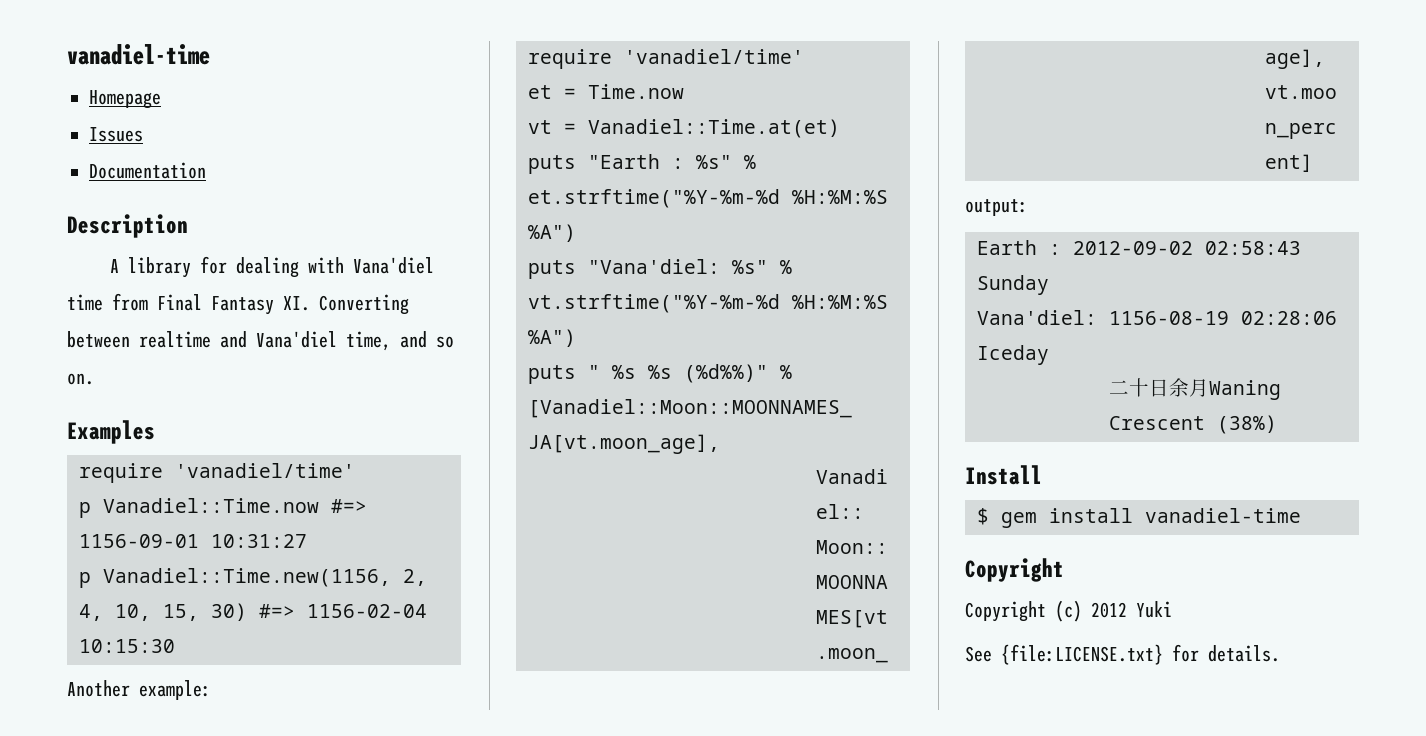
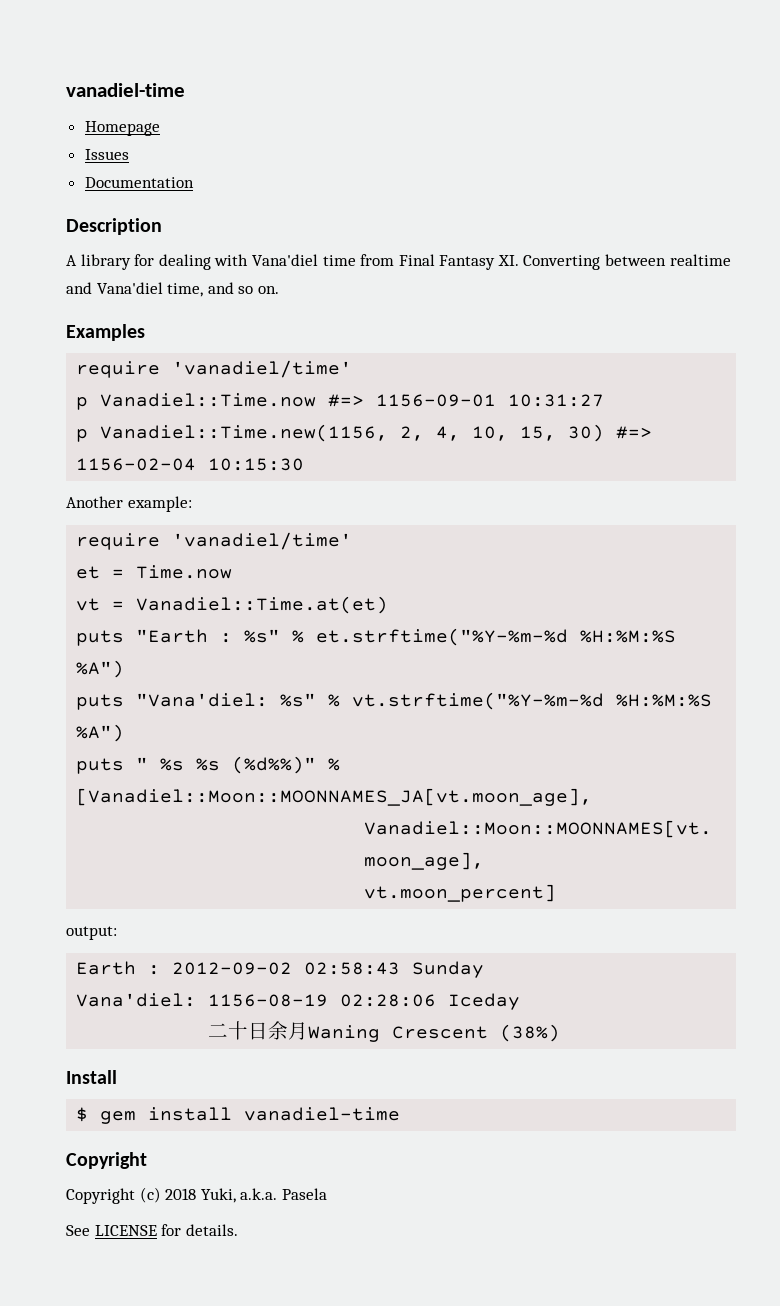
- Copyright (c) 2012 Yuki
+ Copyright (c) 2018 Yuki, a.k.a. Pasela
- See {file:LICENSE.txt} for details.
+ See LICENSE for details.

